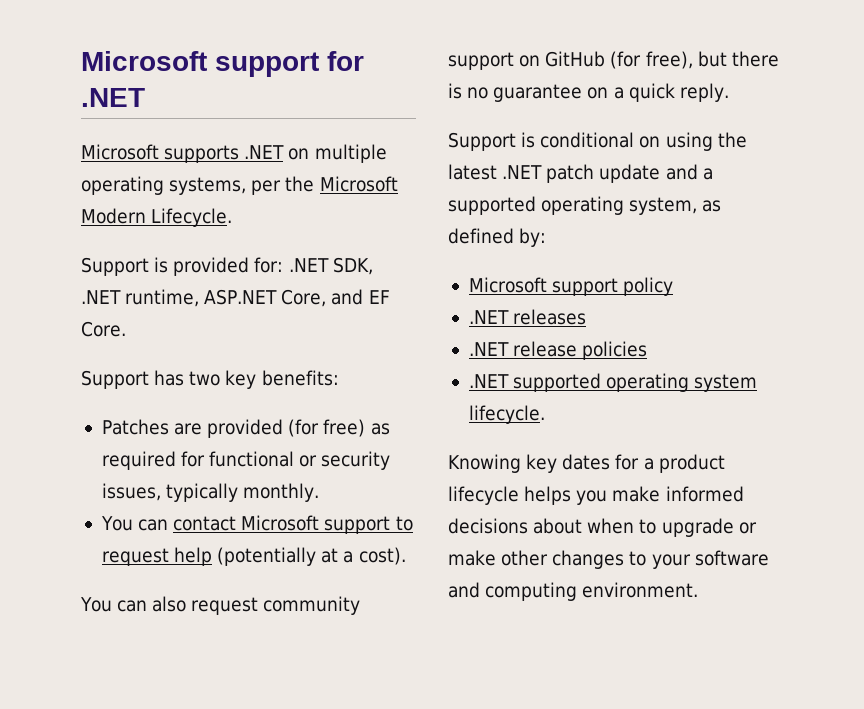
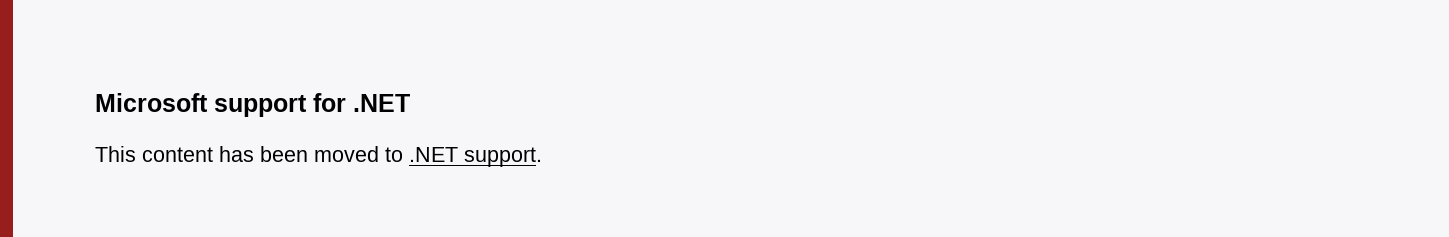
- Microsoft supports .NET on multiple operating systems, per the Microsoft Modern Lifecycle.
- Support is provided for: .NET SDK, .NET runtime, ASP.NET Core, and EF Core.
- Support has two key benefits:
- Patches are provided (for free) as required for functional or security issues, typically monthly.
- You can contact Microsoft support to request help (potentially at a cost).
- You can also request community support on GitHub (for free), but there is no guarantee on a quick reply.
- Support is conditional on using the latest .NET patch update and a supported operating system, as defined by:
- Microsoft support policy
- .NET releases
- .NET release policies
- .NET supported operating system lifecycle.
- Knowing key dates for a product lifecycle helps you make informed decisions about when to upgrade or make other changes to your software and computing environment.
+ This content has been moved to .NET support.

